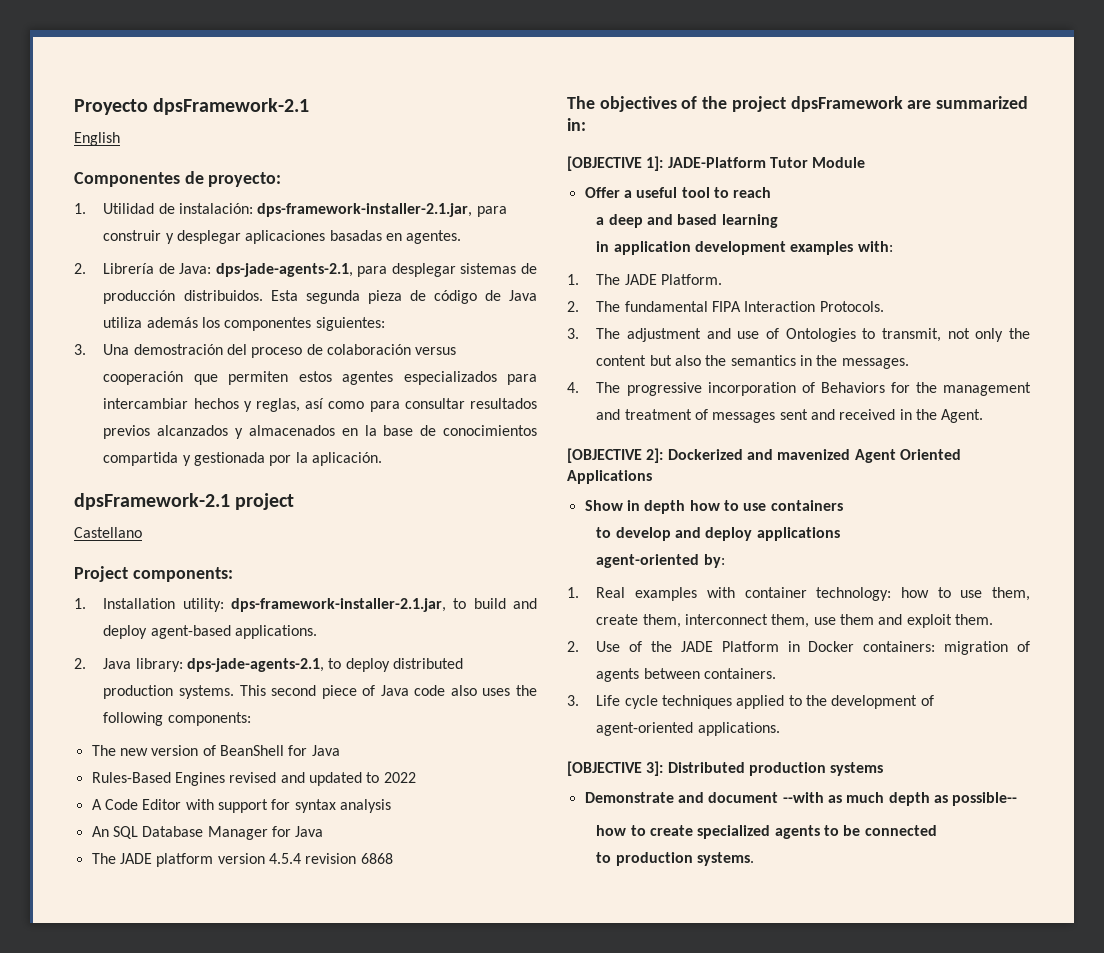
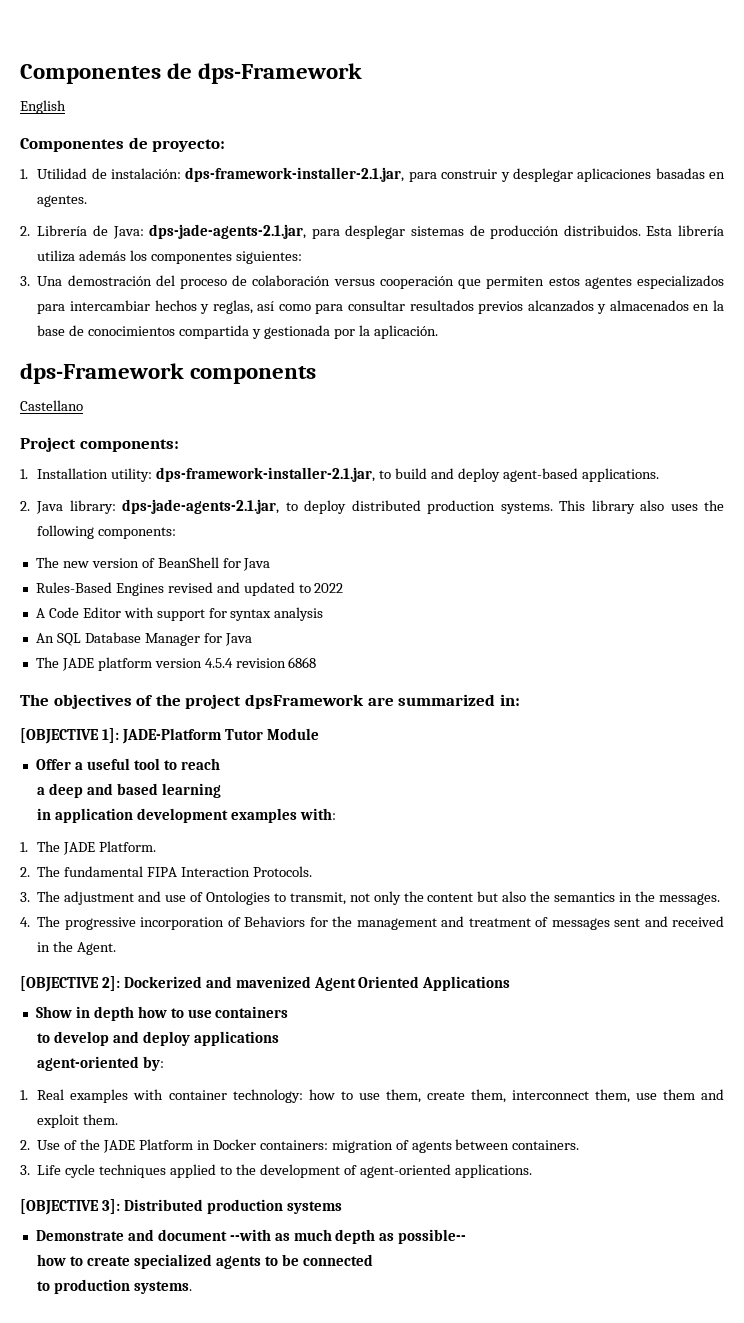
- Proyecto dpsFramework-2.1
+ Componentes de dps-Framework
- 2. Librería de Java: dps-jade-agents-2.1, para desplegar sistemas de producción distribuidos.
+ 2. Librería de Java: dps-jade-agents-2.1.jar, para desplegar sistemas de producción distribuidos.
- Esta segunda pieza de código de Java utiliza además los componentes siguientes:
+ Esta librería utiliza además los componentes siguientes:
- dpsFramework-2.1 project
+ dps-Framework components
- 2. Java library: dps-jade-agents-2.1, to deploy distributed production systems.
+ 2. Java library: dps-jade-agents-2.1.jar, to deploy distributed production systems.
- This second piece of Java code also uses the following components:
+ This library also uses the following components:

